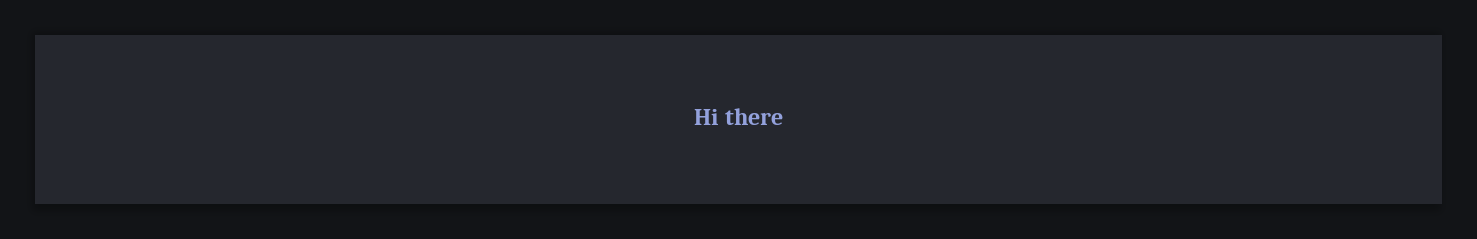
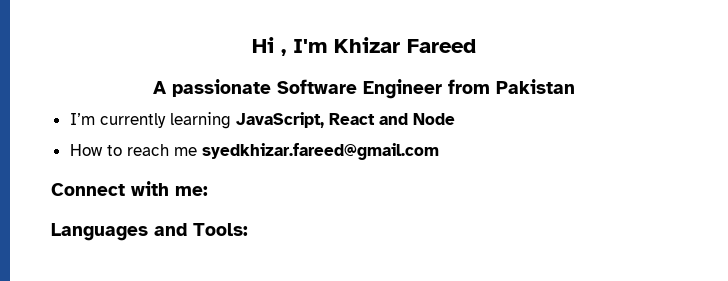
- Hi there
+ Hi , I'm Khizar Fareed
+ A passionate Software Engineer from Pakistan
+ I’m currently learning JavaScript, React and Node
+ How to reach me syedkhizar.fareed@gmail.com
+ Connect with me:
+ Languages and Tools:

